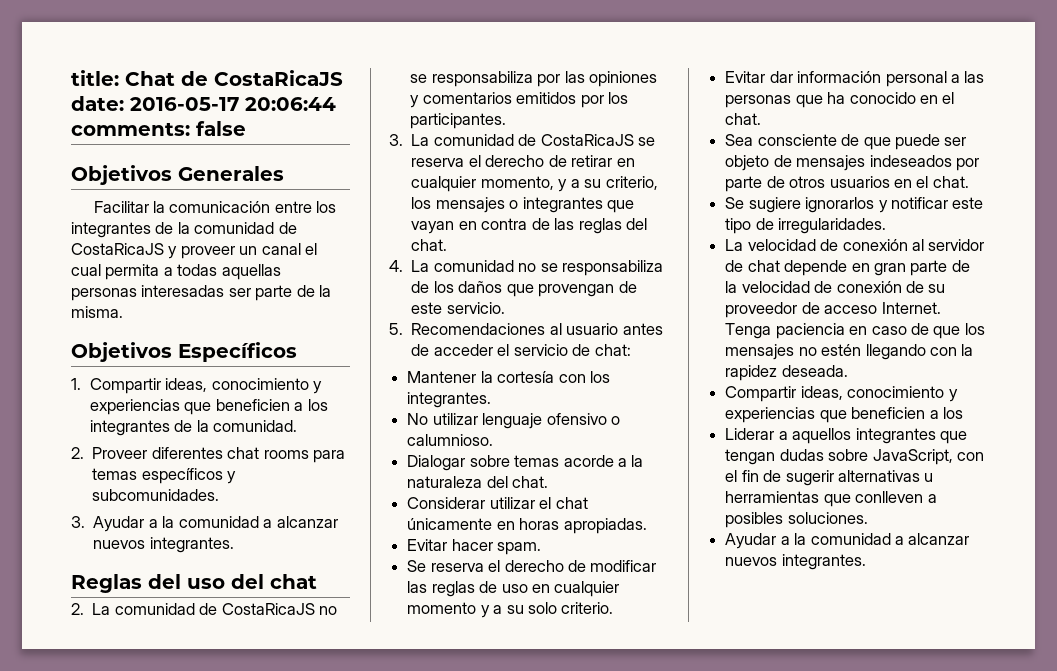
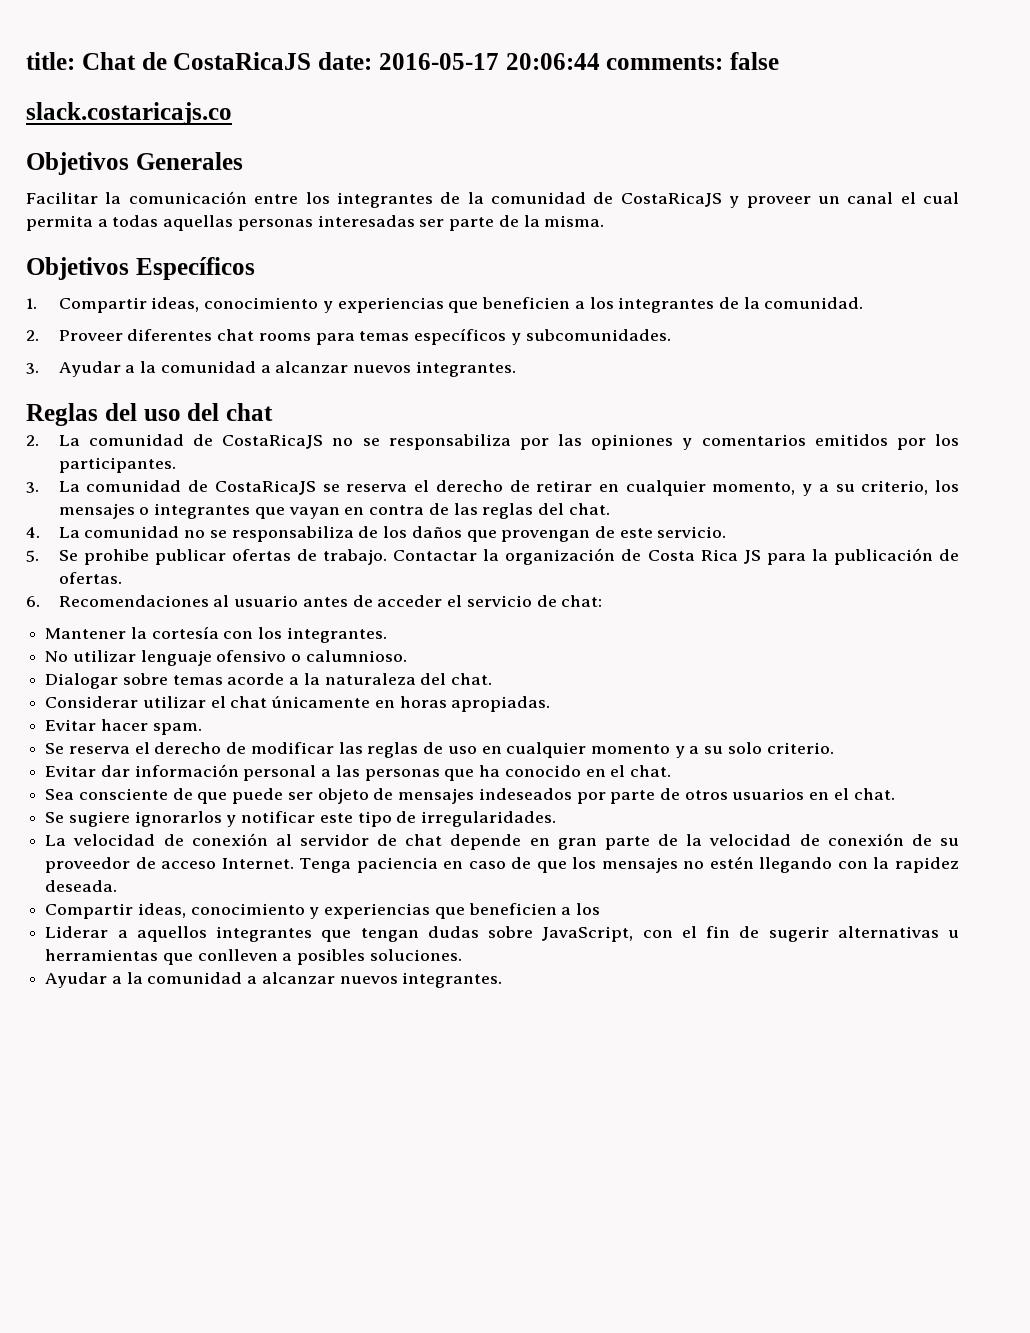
+ slack.costaricajs.co
- 5. Recomendaciones al usuario antes de acceder el servicio de chat:
+ 5. Se prohibe publicar ofertas de trabajo. Contactar la organización de Costa Rica JS para la publicación de ofertas.
+ 6. Recomendaciones al usuario antes de acceder el servicio de chat:

